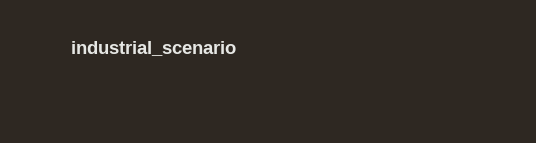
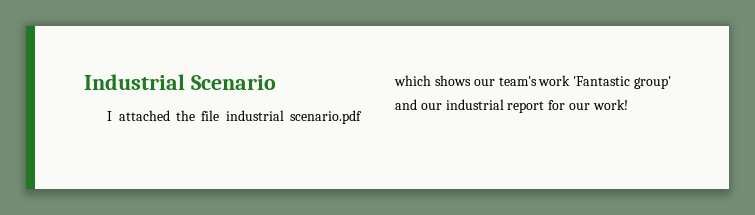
- industrial_scenario
+ Industrial Scenario
+ I attached the file industrial scenario.pdf which shows our team's work 'Fantastic group' and our industrial report for our work!

